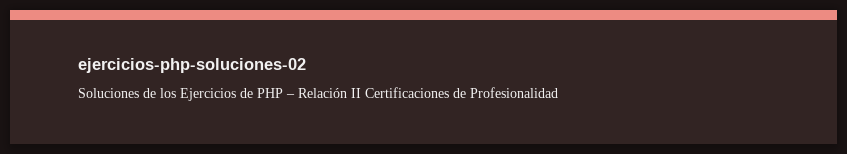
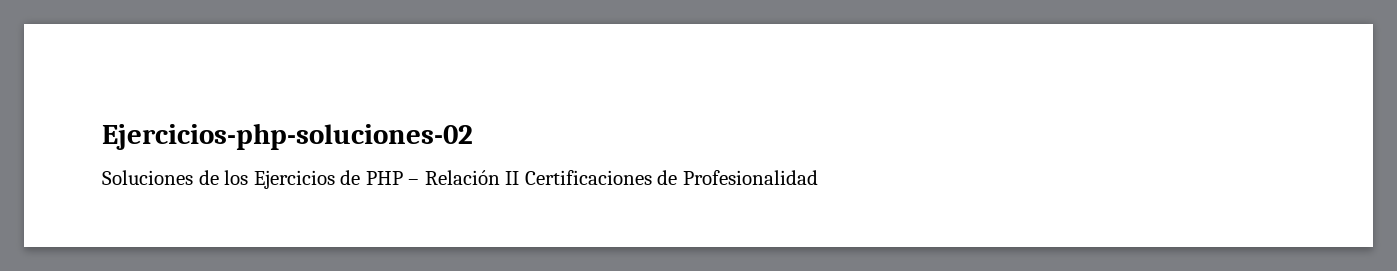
- ejercicios-php-soluciones-02
+ Ejercicios-php-soluciones-02

